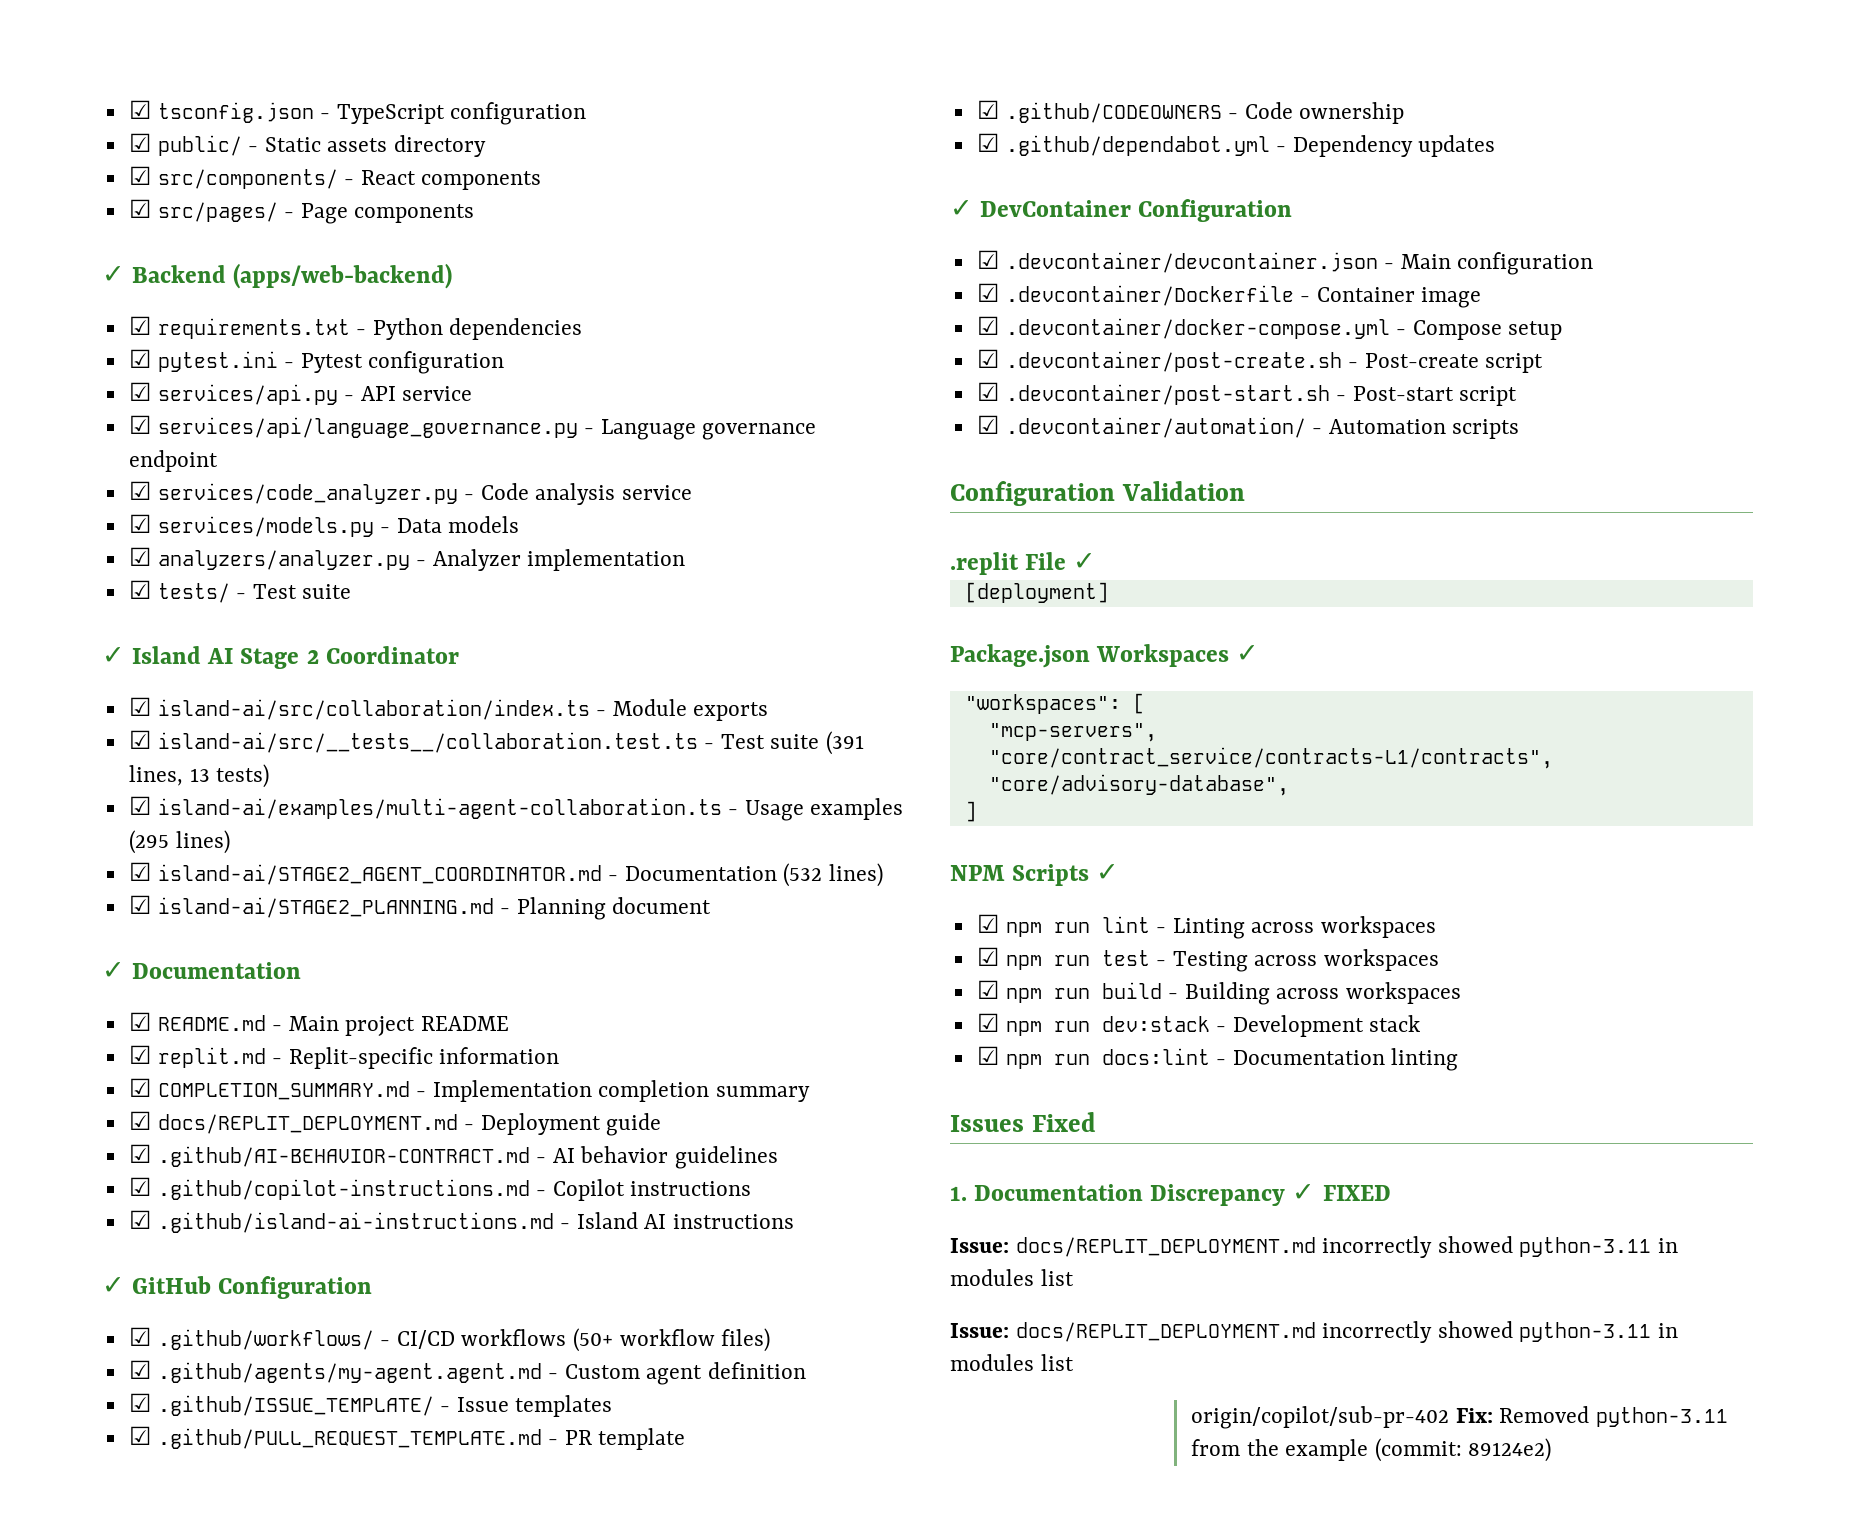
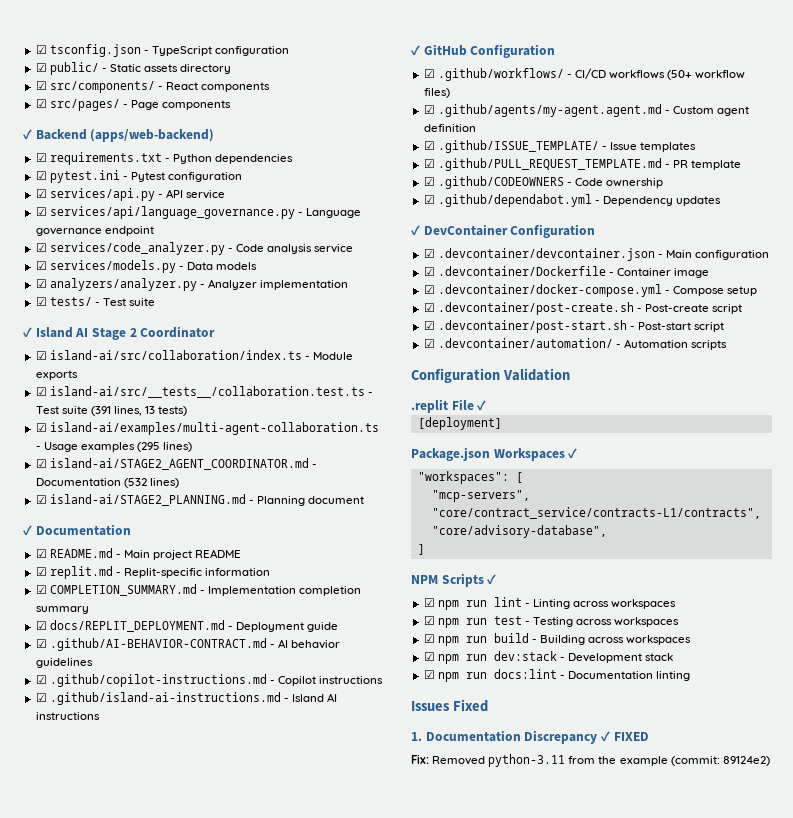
  1. Documentation Discrepancy ✓ FIXED
- Issue: docs/REPLIT_DEPLOYMENT.md incorrectly showed python-3.11 in modules list
- Issue: docs/REPLIT_DEPLOYMENT.md incorrectly showed python-3.11 in modules list
- origin/copilot/sub-pr-402 Fix: Removed python-3.11 from the example (commit: 89124e2)
+ Fix: Removed python-3.11 from the example (commit: 89124e2)

